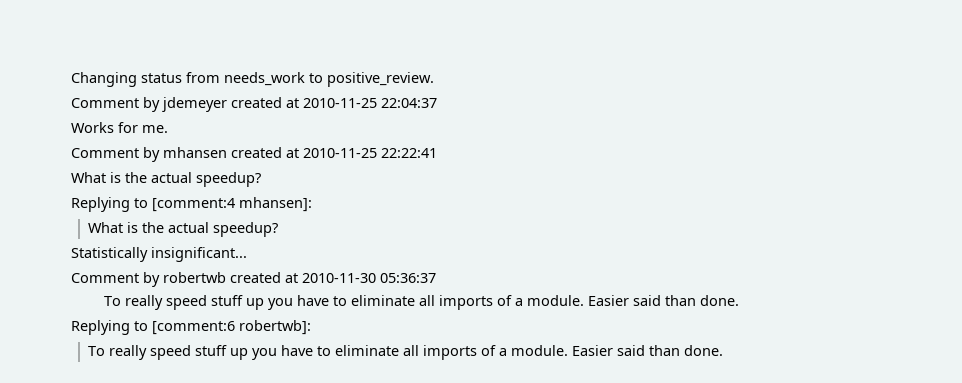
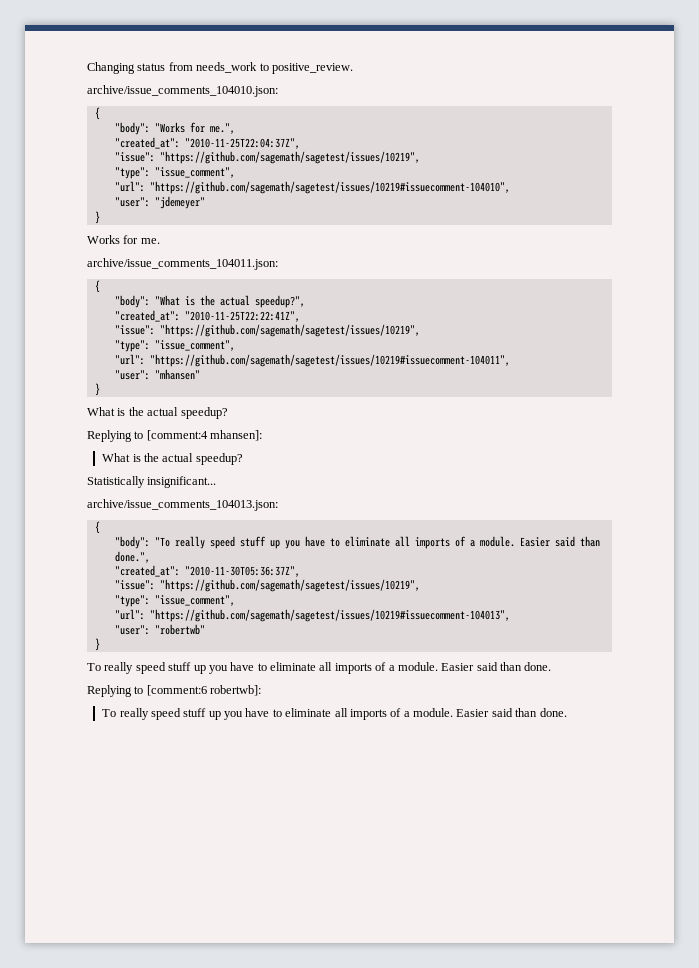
- Comment by jdemeyer created at 2010-11-25 22:04:37
+ archive/issue_comments_104010.json:
+ {
+ "body": "Works for me.",
+ "created_at": "2010-11-25T22:04:37Z",
+ "issue": "https://github.com/sagemath/sagetest/issues/10219",
+ "type": "issue_comment",
+ "url": "https://github.com/sagemath/sagetest/issues/10219#issuecomment-104010",
+ "user": "jdemeyer"
+ }
  Works for me.
- Comment by mhansen created at 2010-11-25 22:22:41
+ archive/issue_comments_104011.json:
+ {
+ "body": "What is the actual speedup?",
+ "created_at": "2010-11-25T22:22:41Z",
+ "issue": "https://github.com/sagemath/sagetest/issues/10219",
+ "type": "issue_comment",
+ "url": "https://github.com/sagemath/sagetest/issues/10219#issuecomment-104011",
+ "user": "mhansen"
+ }
- Comment by robertwb created at 2010-11-30 05:36:37
+ archive/issue_comments_104013.json:
+ {
+ "body": "To really speed stuff up you have to eliminate all imports of a module. Easier said than done.",
+ "created_at": "2010-11-30T05:36:37Z",
+ "issue": "https://github.com/sagemath/sagetest/issues/10219",
+ "type": "issue_comment",
+ "url": "https://github.com/sagemath/sagetest/issues/10219#issuecomment-104013",
+ "user": "robertwb"
+ }

